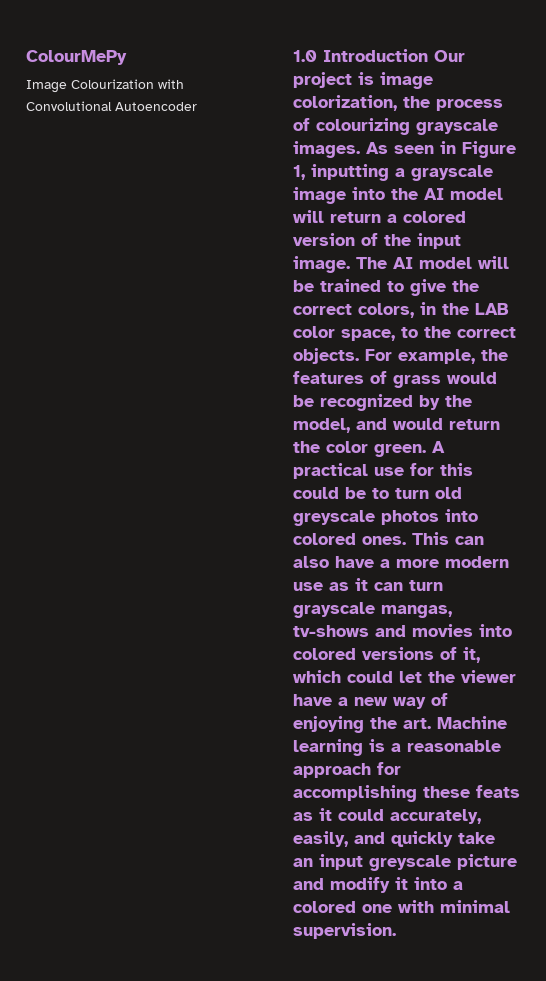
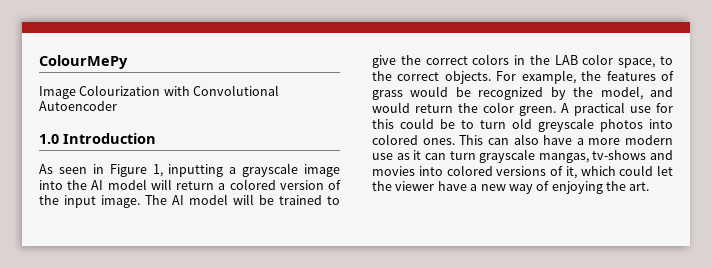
- 1.0 Introduction Our project is image colorization, the process of colourizing grayscale images. As seen in Figure 1, inputting a grayscale image into the AI model will return a colored version of the input image.
+ 1.0 Introduction
+ As seen in Figure 1, inputting a grayscale image into the AI model will return a colored version of the input image.
- The AI model will be trained to give the correct colors, in the LAB color space, to the correct objects.
+ The AI model will be trained to give the correct colors in the LAB color space, to the correct objects.
- This can also have a more modern use as it can turn grayscale mangas, tv-shows and movies into colored versions of it, which could let the viewer have a new way of enjoying the art. Machine learning is a reasonable approach for accomplishing these feats as it could accurately, easily, and quickly take an input greyscale picture and modify it into a colored one with minimal supervision.
+ This can also have a more modern use as it can turn grayscale mangas, tv-shows and movies into colored versions of it, which could let the viewer have a new way of enjoying the art.

